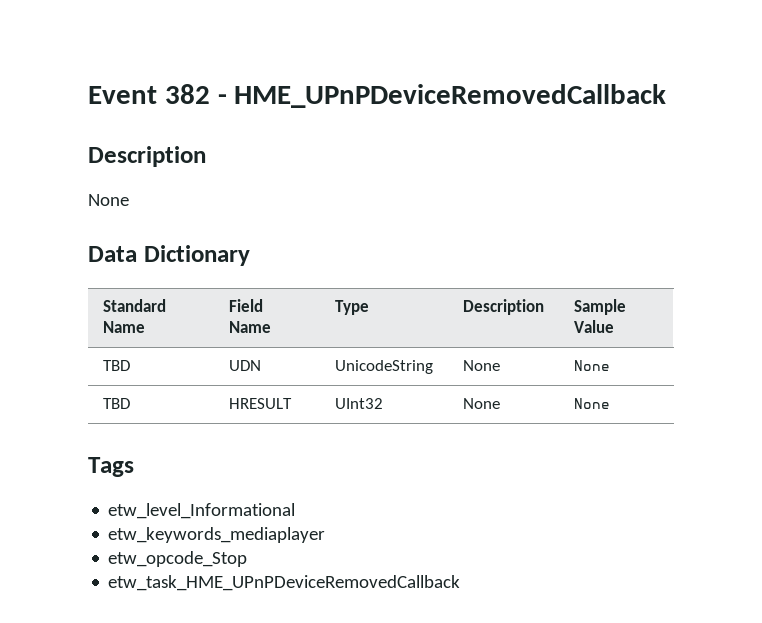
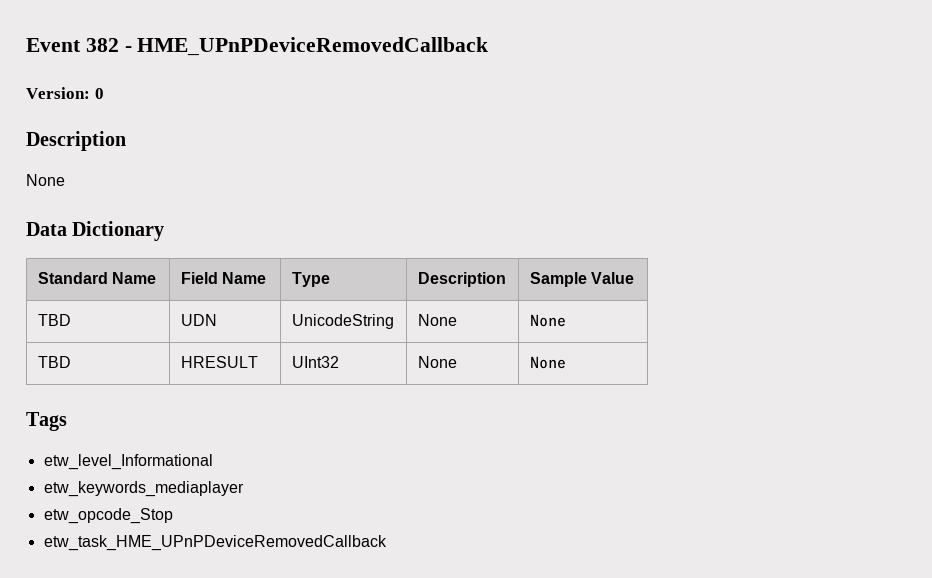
+ Version: 0

